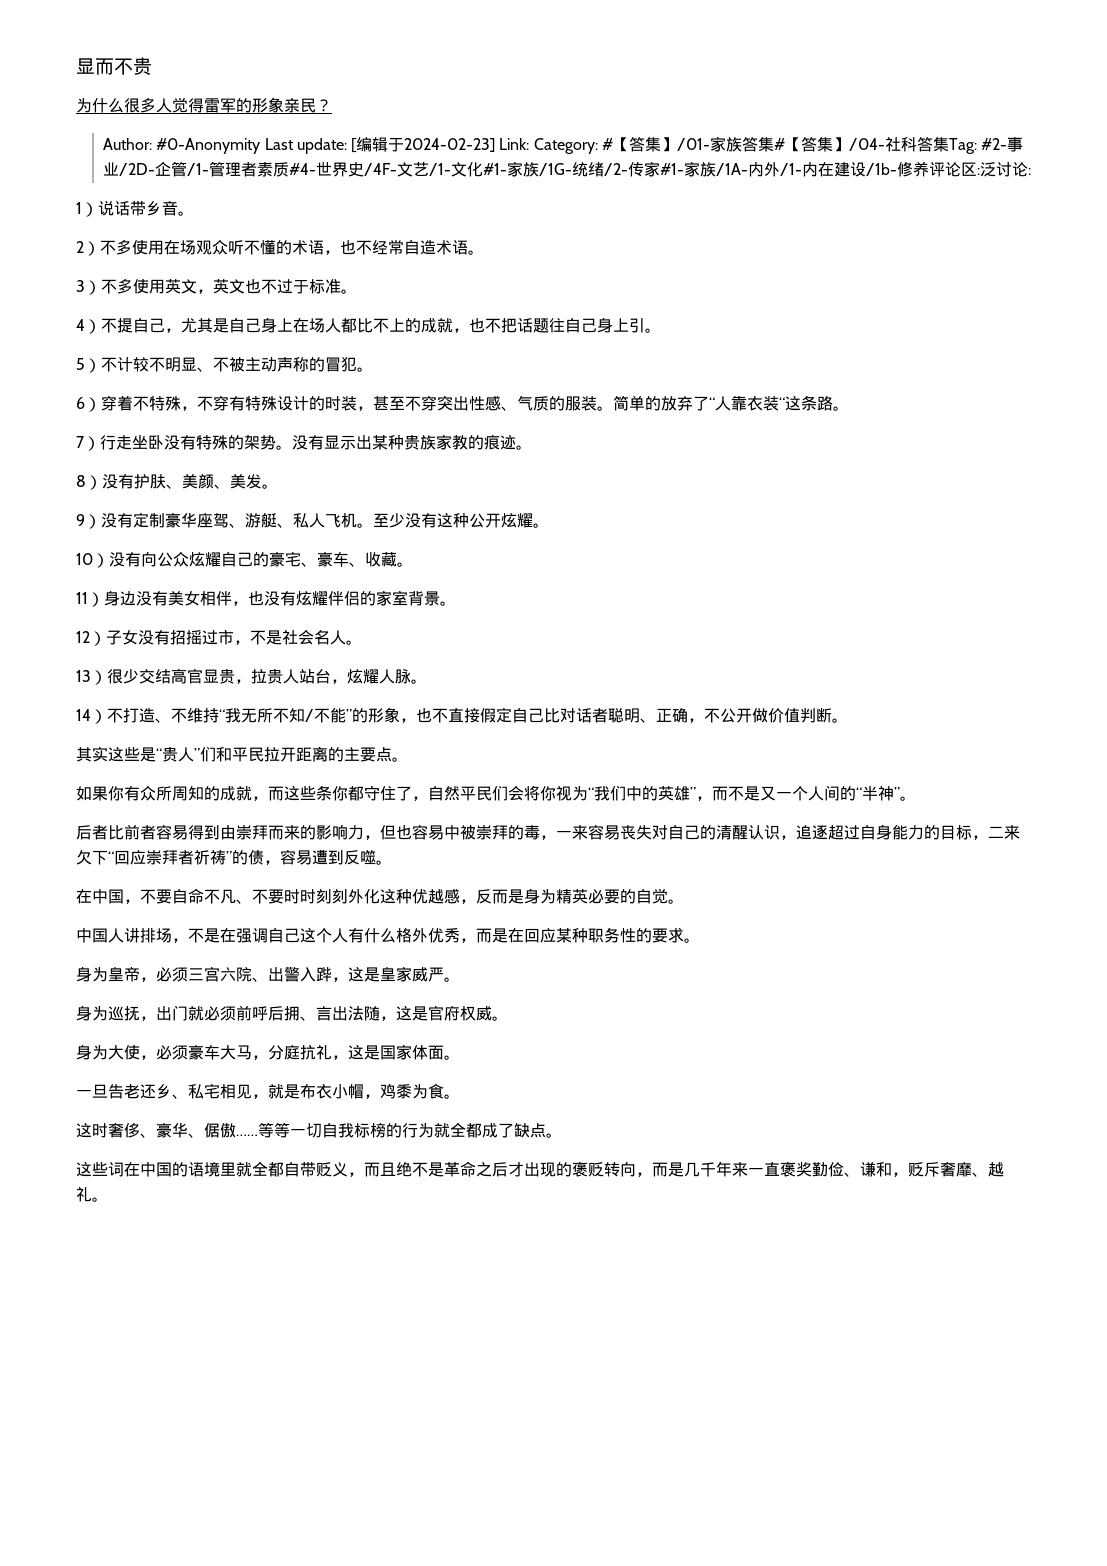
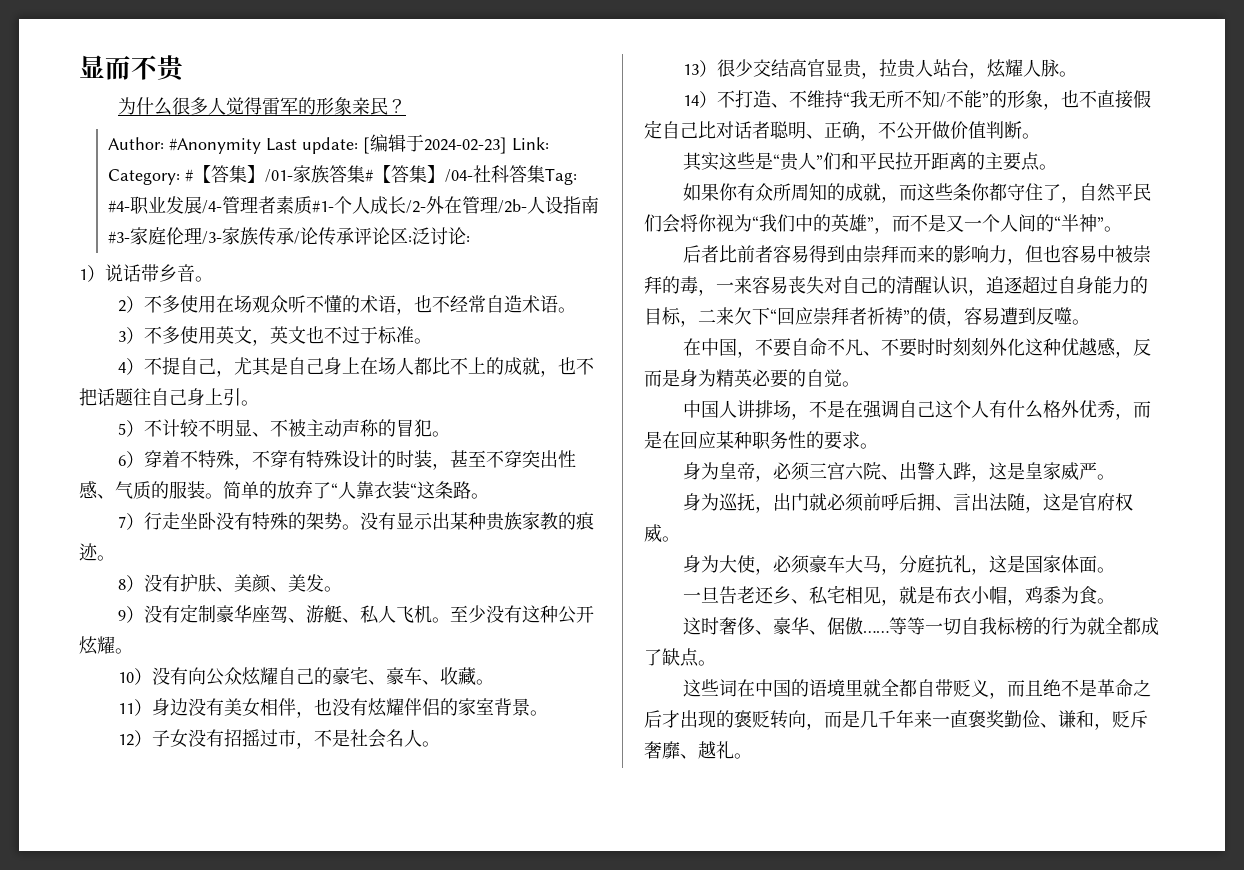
- Author: #0-Anonymity Last update: [编辑于2024-02-23] Link: Category: #【答集】/01-家族答集#【答集】/04-社科答集Tag: #2-事业/2D-企管/1-管理者素质#4-世界史/4F-文艺/1-文化#1-家族/1G-统绪/2-传家#1-家族/1A-内外/1-内在建设/1b-修养评论区:泛讨论:
+ Author: #Anonymity Last update: [编辑于2024-02-23] Link: Category: #【答集】/01-家族答集#【答集】/04-社科答集Tag: #4-职业发展/4-管理者素质#1-个人成长/2-外在管理/2b-人设指南#3-家庭伦理/3-家族传承/论传承评论区:泛讨论:

